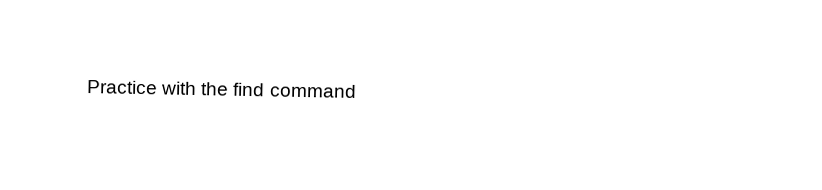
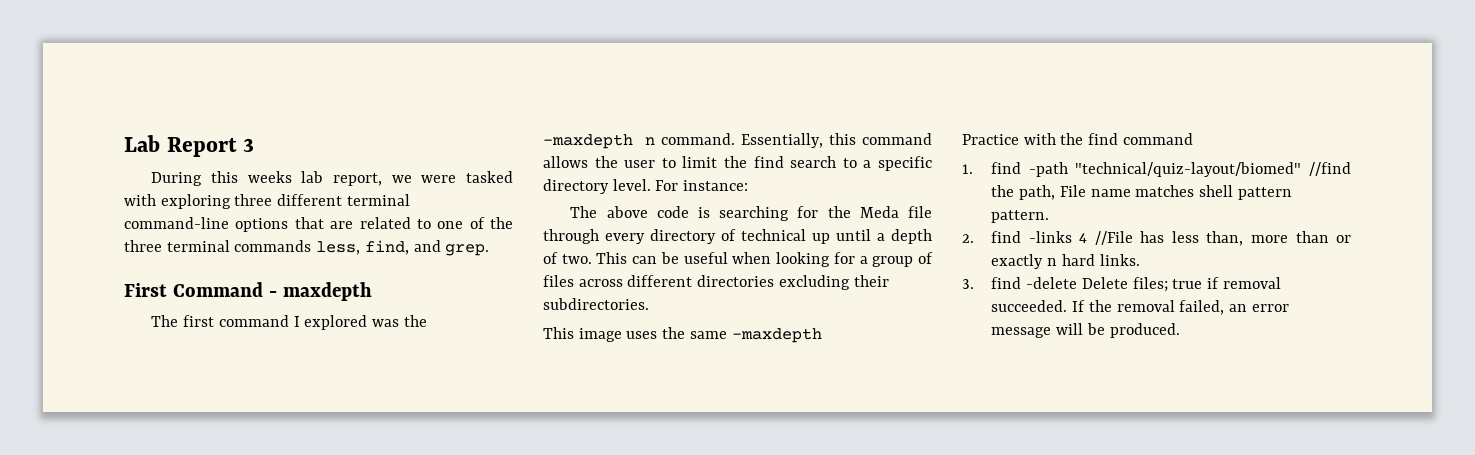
+ Lab Report 3
+ During this weeks lab report, we were tasked with exploring three different terminal command-line options that are related to one of the three terminal commands less, find, and grep.
+ First Command - maxdepth
+ The first command I explored was the -maxdepth n command. Essentially, this command allows the user to limit the find search to a specific directory level. For instance:
+ The above code is searching for the Meda file through every directory of technical up until a depth of two. This can be useful when looking for a group of files across different directories excluding their subdirectories.
+ This image uses the same -maxdepth
+ 1. find -path "technical/quiz-layout/biomed" //find the path, File name matches shell pattern pattern.
+ 2. find -links 4 //File has less than, more than or exactly n hard links.
+ 3. find -delete Delete files; true if removal succeeded. If the removal failed, an error message will be produced.

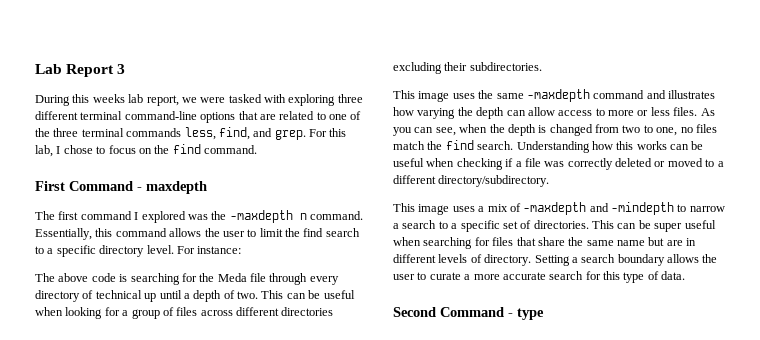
+ For this lab, I chose to focus on the find command.
- This image uses the same -maxdepth
- Practice with the find command
- 1. find -path "technical/quiz-layout/biomed" //find the path, File name matches shell pattern pattern.
- 2. find -links 4 //File has less than, more than or exactly n hard links.
- 3. find -delete Delete files; true if removal succeeded. If the removal failed, an error message will be produced.
+ This image uses the same -maxdepth command and illustrates how varying the depth can allow access to more or less files. As you can see, when the depth is changed from two to one, no files match the find search. Understanding how this works can be useful when checking if a file was correctly deleted or moved to a different directory/subdirectory.
+ This image uses a mix of -maxdepth and -mindepth to narrow a search to a specific set of directories. This can be super useful when searching for files that share the same name but are in different levels of directory. Setting a search boundary allows the user to curate a more accurate search for this type of data.
+ Second Command - type

